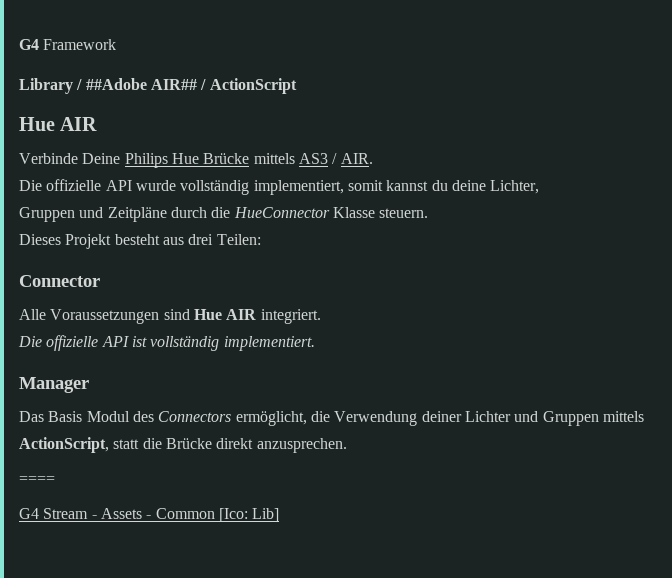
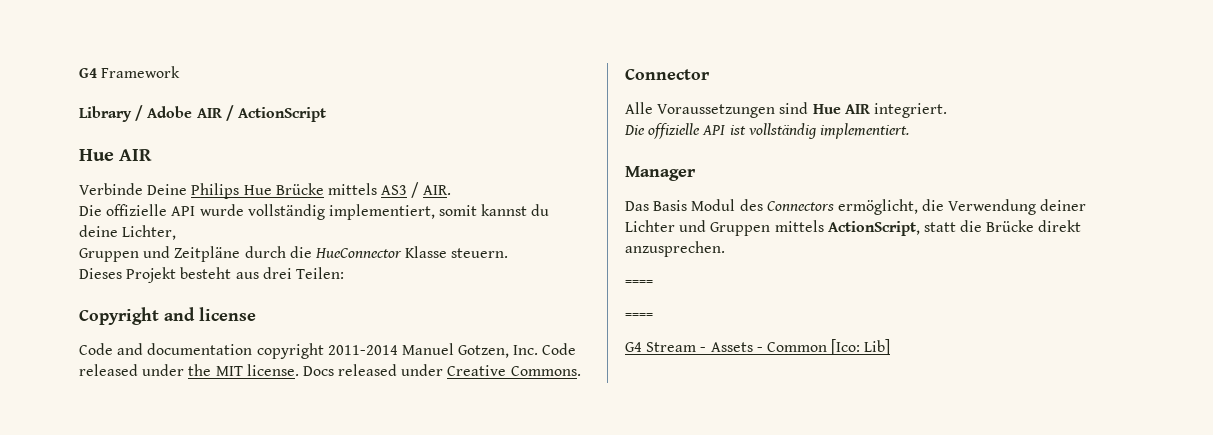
- Library / ##Adobe AIR## / ActionScript
+ Library / Adobe AIR / ActionScript
+ Copyright and license
+ Code and documentation copyright 2011-2014 Manuel Gotzen, Inc. Code released under the MIT license. Docs released under Creative Commons.
  Das Basis Modul des Connectors ermöglicht, die Verwendung deiner Lichter und Gruppen mittels ActionScript, statt die Brücke direkt anzusprechen.
+ ====

